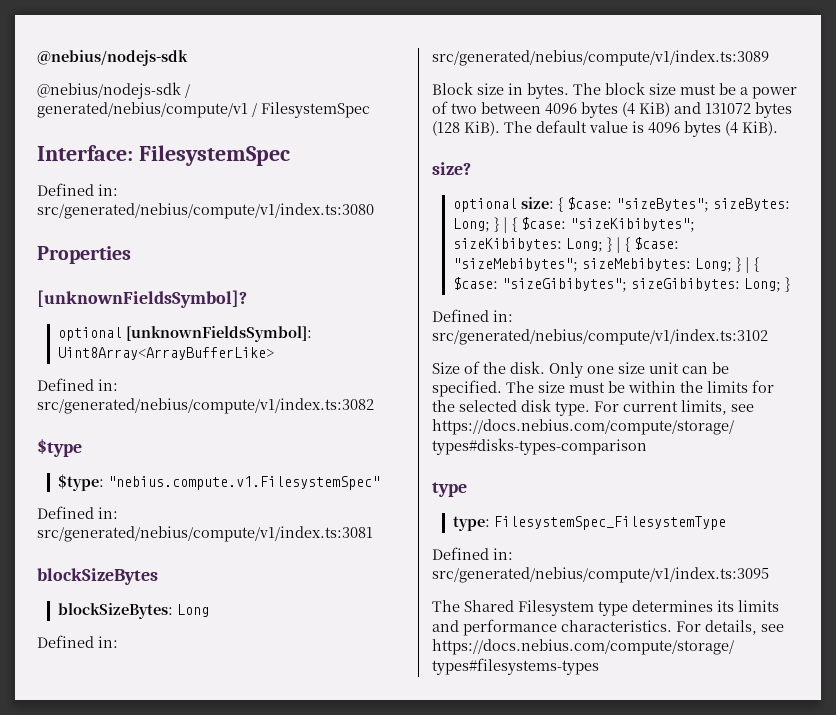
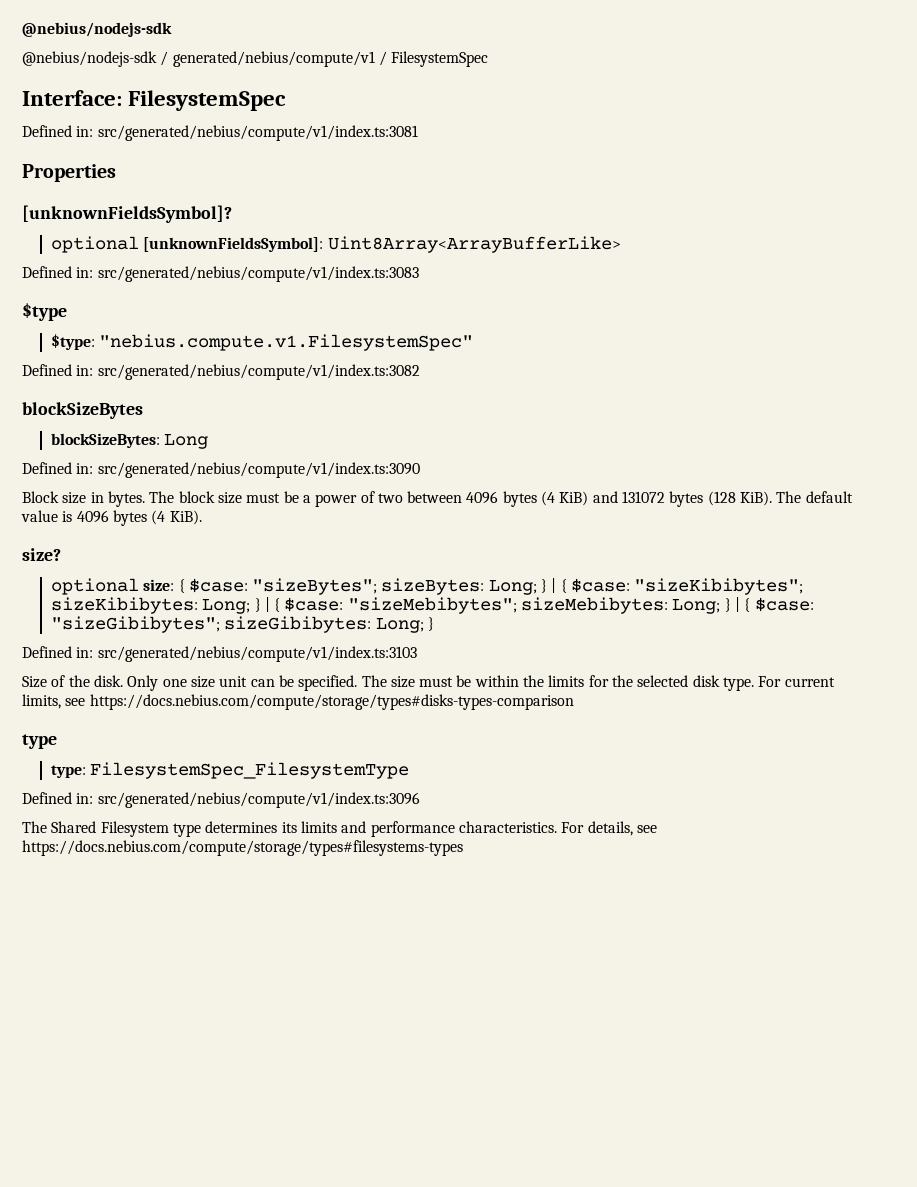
- Defined in: src/generated/nebius/compute/v1/index.ts:3080
+ Defined in: src/generated/nebius/compute/v1/index.ts:3081
- Defined in: src/generated/nebius/compute/v1/index.ts:3082
+ Defined in: src/generated/nebius/compute/v1/index.ts:3083
- Defined in: src/generated/nebius/compute/v1/index.ts:3081
+ Defined in: src/generated/nebius/compute/v1/index.ts:3082
- Defined in: src/generated/nebius/compute/v1/index.ts:3089
+ Defined in: src/generated/nebius/compute/v1/index.ts:3090
- Defined in: src/generated/nebius/compute/v1/index.ts:3102
+ Defined in: src/generated/nebius/compute/v1/index.ts:3103
- Defined in: src/generated/nebius/compute/v1/index.ts:3095
+ Defined in: src/generated/nebius/compute/v1/index.ts:3096

